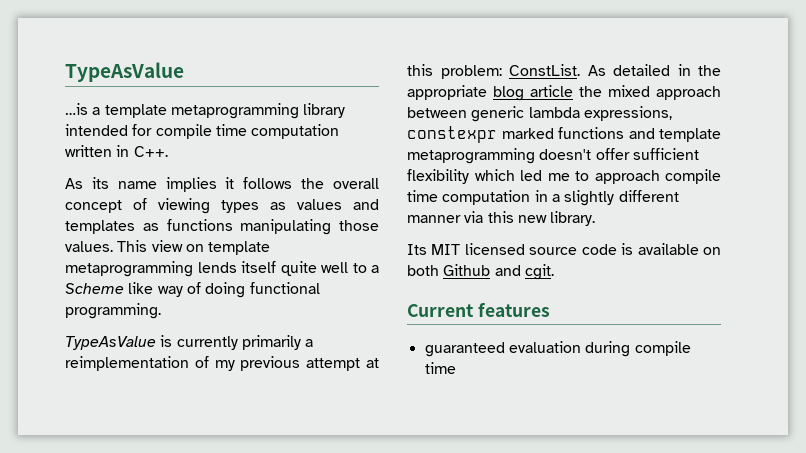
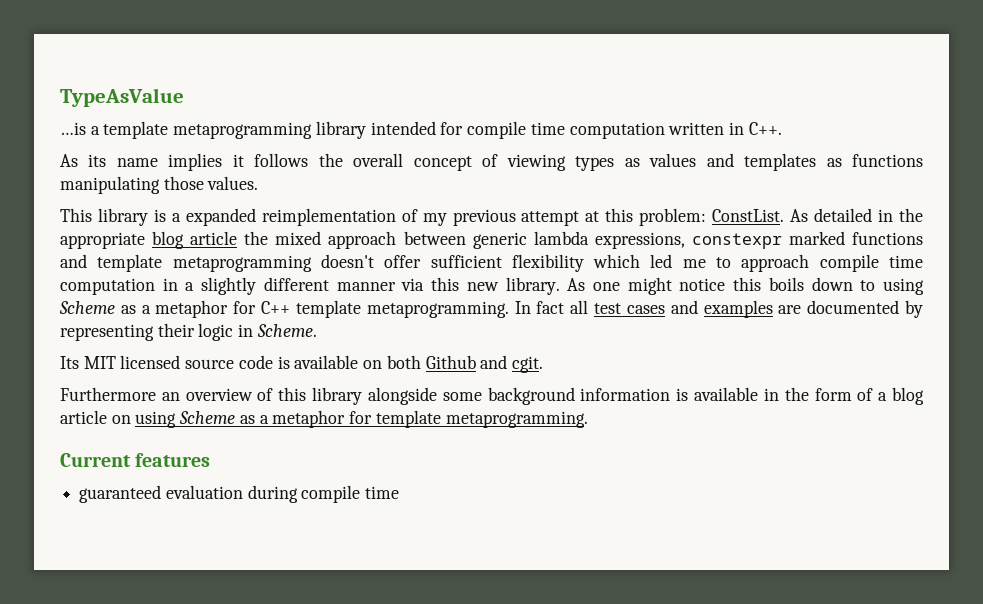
- As its name implies it follows the overall concept of viewing types as values and templates as functions manipulating those values. This view on template metaprogramming lends itself quite well to a Scheme like way of doing functional programming.
- TypeAsValue is currently primarily a reimplementation of my previous attempt at this problem: ConstList.
+ As its name implies it follows the overall concept of viewing types as values and templates as functions manipulating those values.
+ This library is a expanded reimplementation of my previous attempt at this problem: ConstList.
+ As one might notice this boils down to using Scheme as a metaphor for C++ template metaprogramming. In fact all test cases and examples are documented by representing their logic in Scheme.
+ Furthermore an overview of this library alongside some background information is available in the form of a blog article on using Scheme as a metaphor for template metaprogramming.

